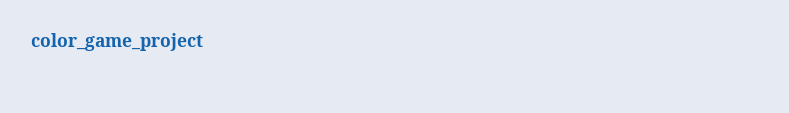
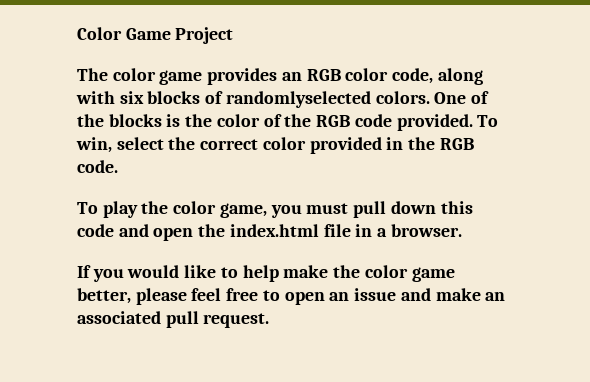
- color_game_project
+ Color Game Project
+ The color game provides an RGB color code, along with six blocks of randomlyselected colors. One of the blocks is the color of the RGB code provided. To win, select the correct color provided in the RGB code.
+ To play the color game, you must pull down this code and open the index.html file in a browser.
+ If you would like to help make the color game better, please feel free to open an issue and make an associated pull request.

